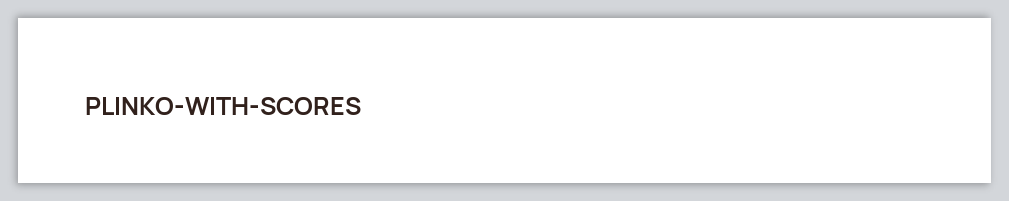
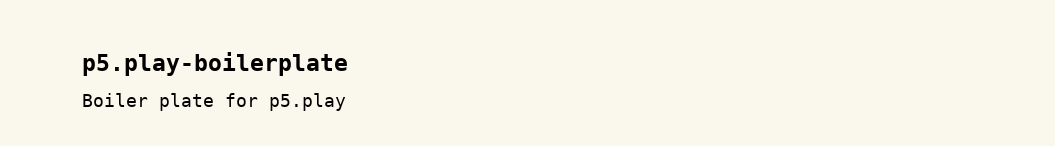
- PLINKO-WITH-SCORES
+ p5.play-boilerplate
+ Boiler plate for p5.play

